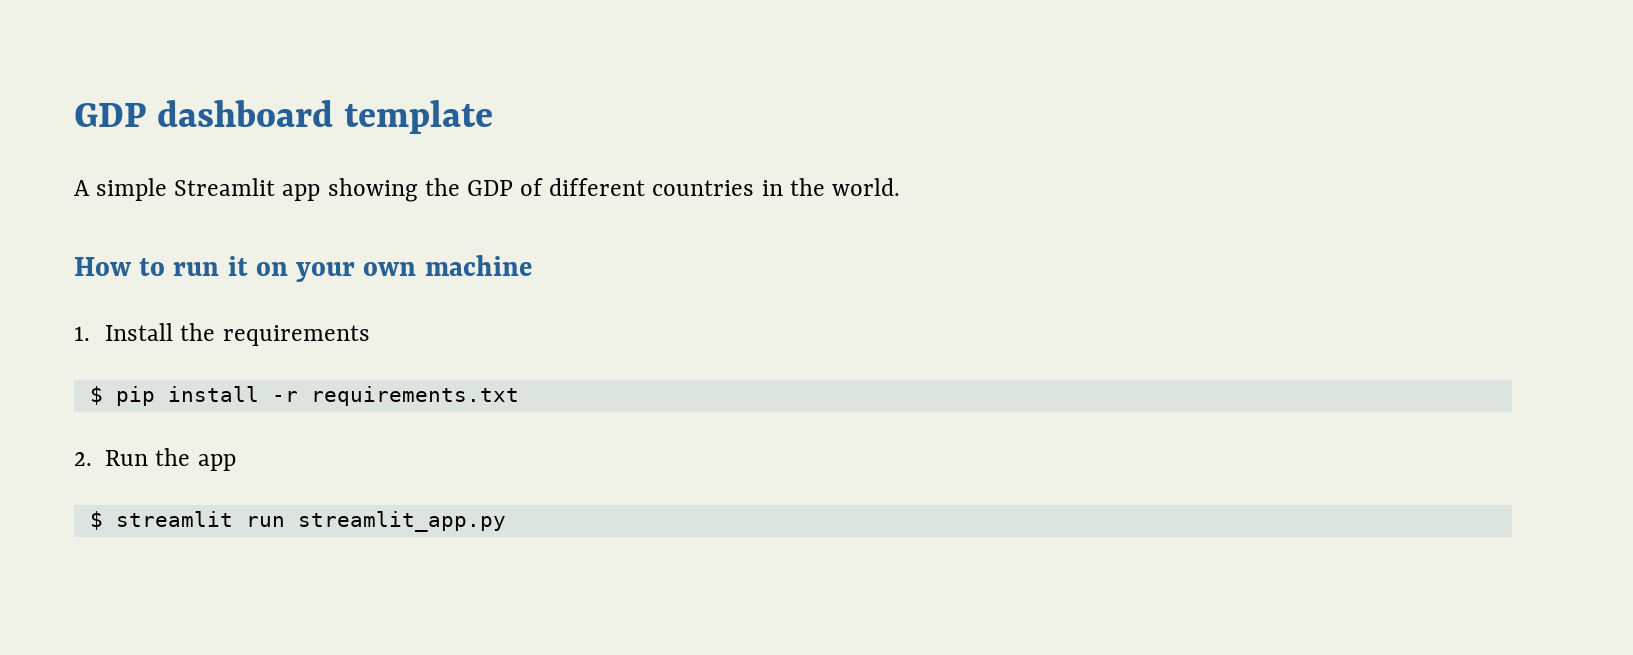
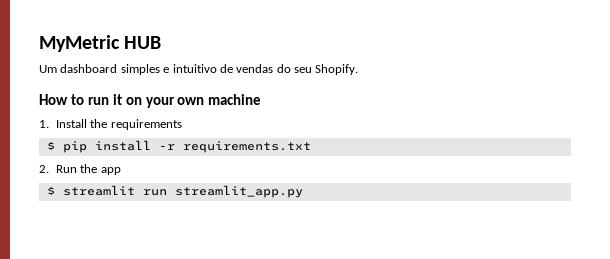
- GDP dashboard template
- A simple Streamlit app showing the GDP of different countries in the world.
+ MyMetric HUB
+ Um dashboard simples e intuitivo de vendas do seu Shopify.

